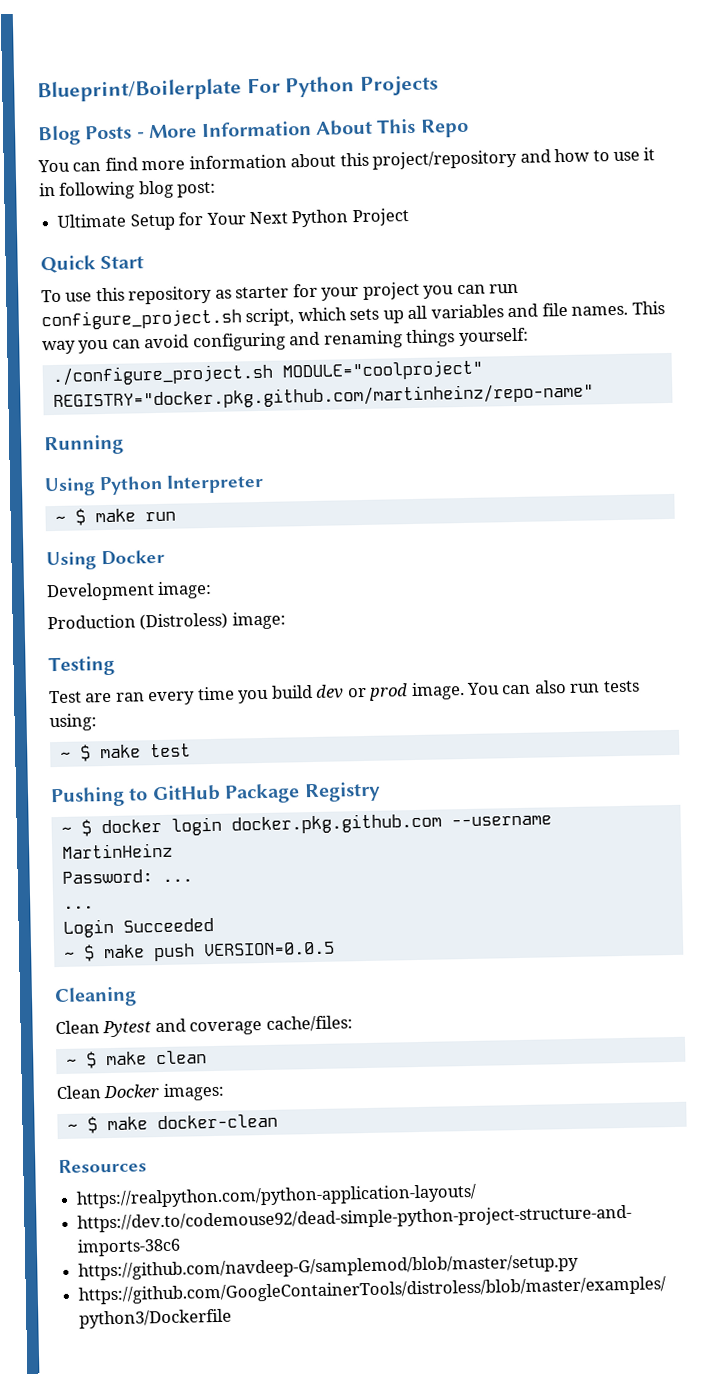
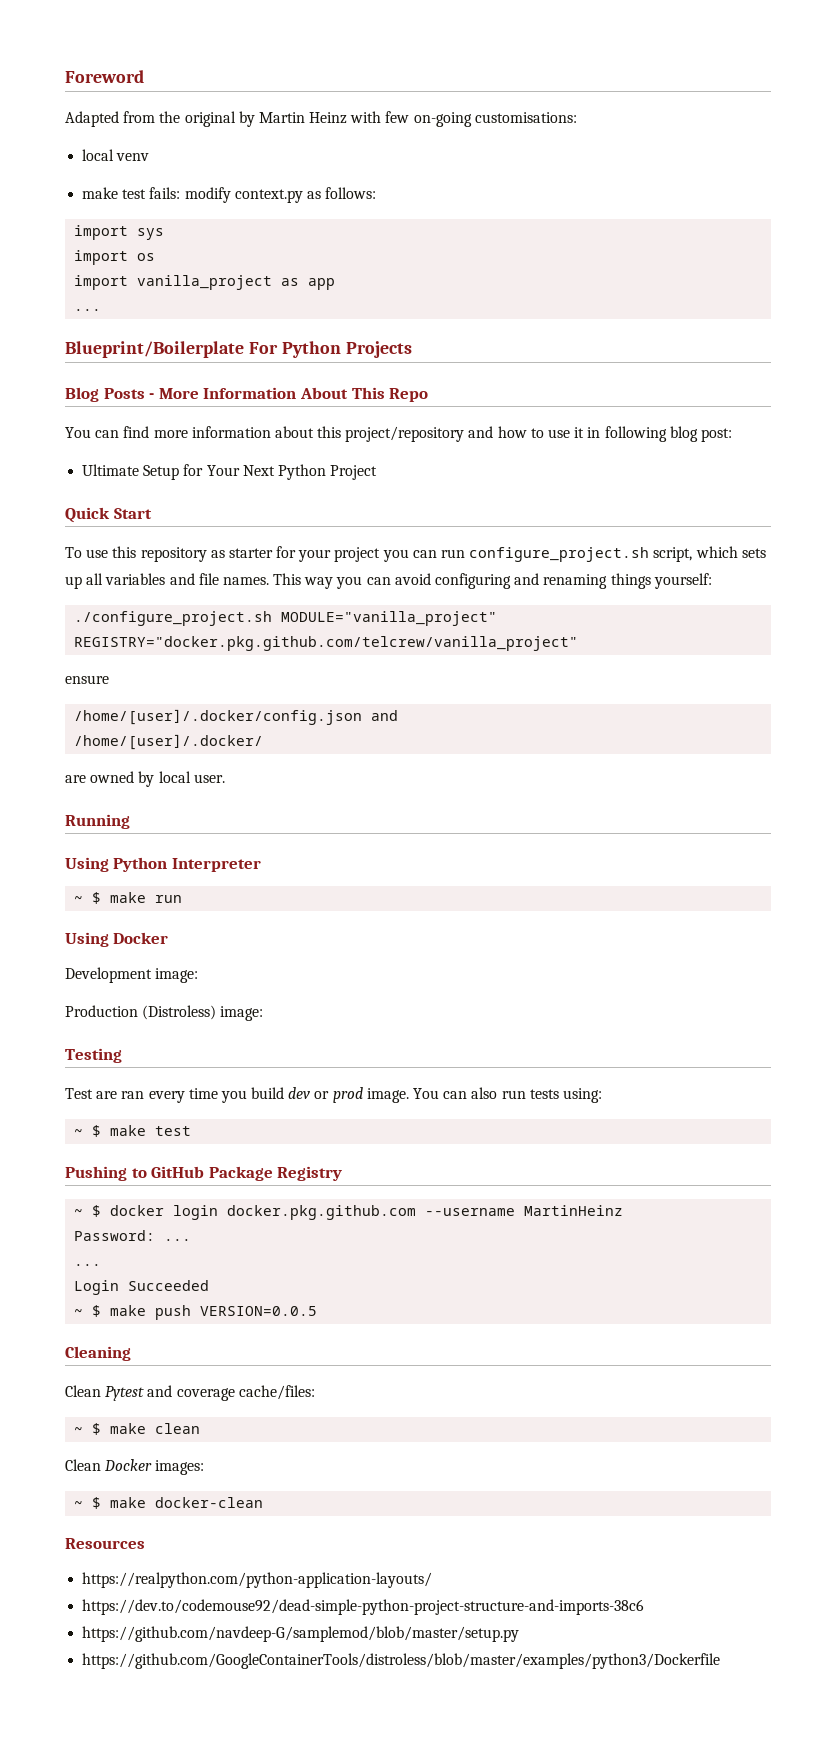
+ Foreword
+ Adapted from the original by Martin Heinz with few on-going customisations:
+ local venv
+ make test fails: modify context.py as follows:
+ import sys
+ import os
+ import vanilla_project as app
+ ...
- ./configure_project.sh MODULE="coolproject" REGISTRY="docker.pkg.github.com/martinheinz/repo-name"
+ ./configure_project.sh MODULE="vanilla_project" REGISTRY="docker.pkg.github.com/telcrew/vanilla_project"
+ ensure
+ /home/[user]/.docker/config.json and
+ /home/[user]/.docker/
+ are owned by local user.

